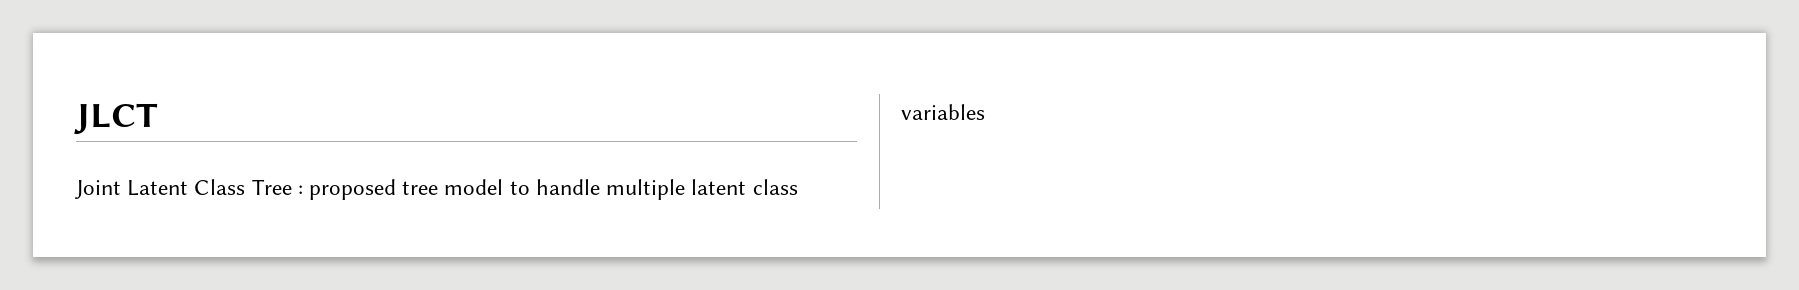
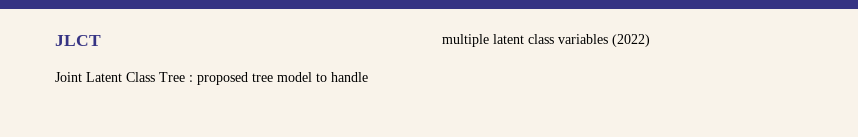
- Joint Latent Class Tree : proposed tree model to handle multiple latent class variables
+ Joint Latent Class Tree : proposed tree model to handle multiple latent class variables (2022)

